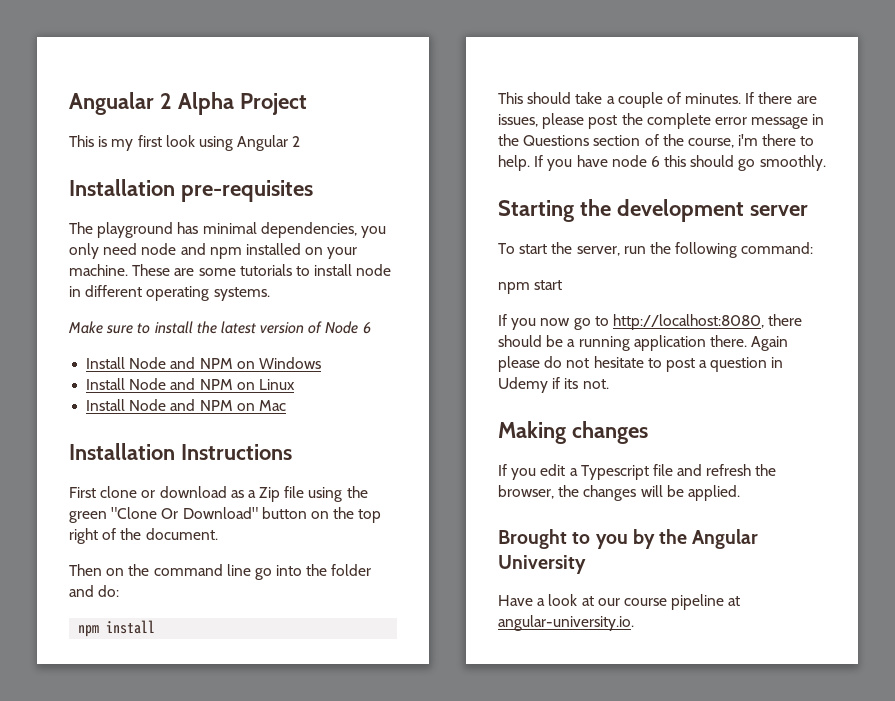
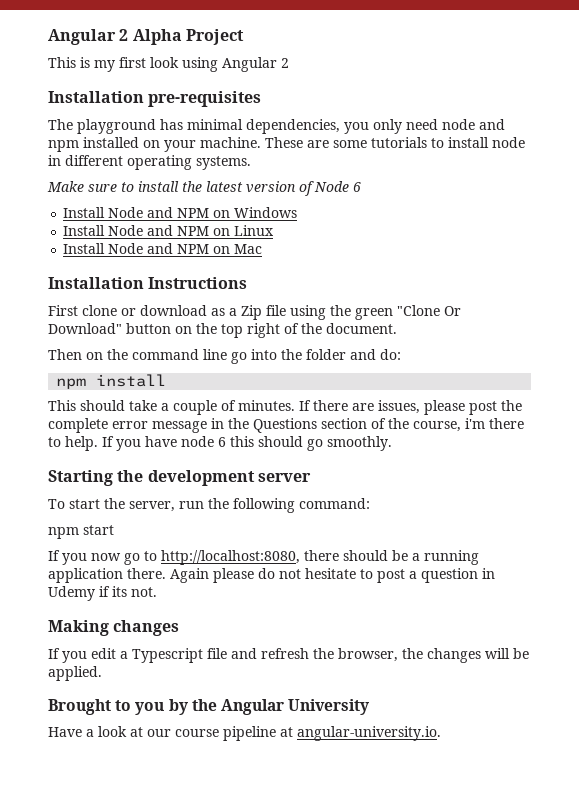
- Angualar 2 Alpha Project
+ Angular 2 Alpha Project

